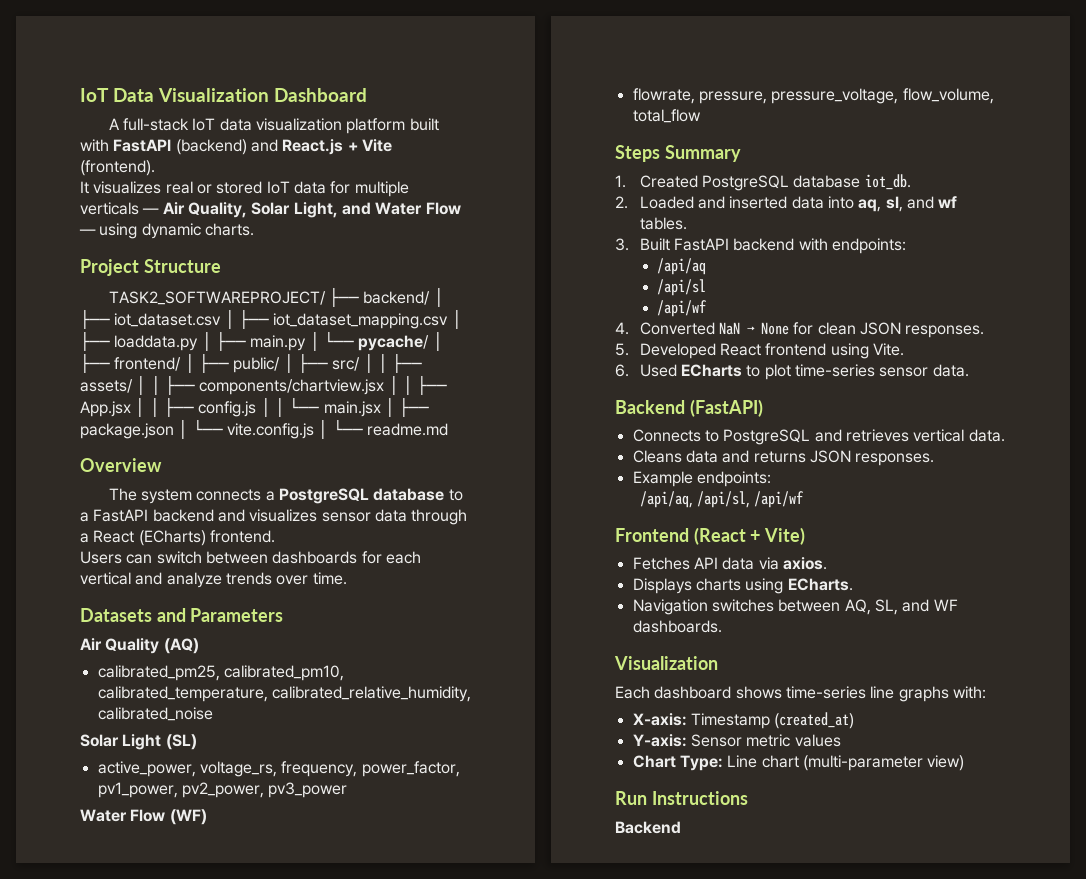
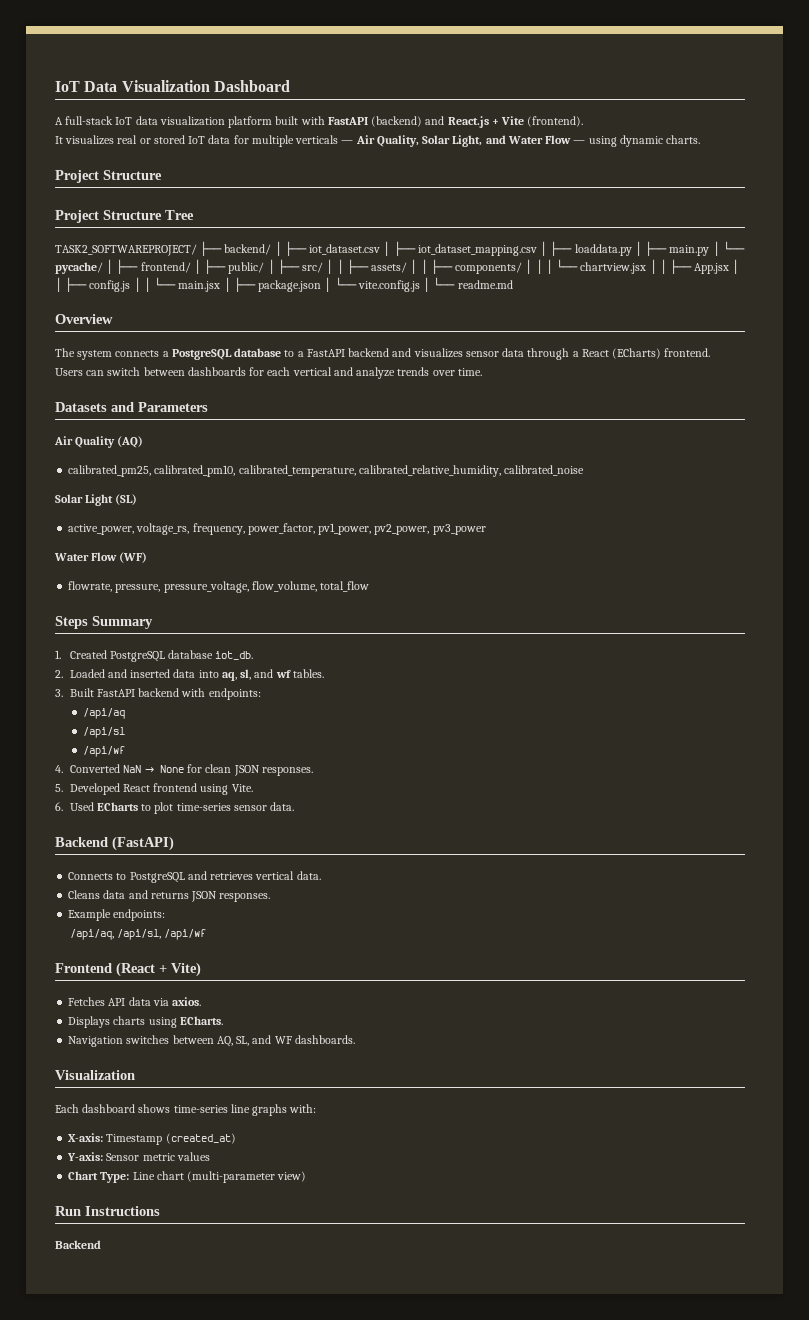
+ Project Structure Tree
- TASK2_SOFTWAREPROJECT/ ├── backend/ │ ├── iot_dataset.csv │ ├── iot_dataset_mapping.csv │ ├── loaddata.py │ ├── main.py │ └── pycache/ │ ├── frontend/ │ ├── public/ │ ├── src/ │ │ ├── assets/ │ │ ├── components/chartview.jsx │ │ ├── App.jsx │ │ ├── config.js │ │ └── main.jsx │ ├── package.json │ └── vite.config.js │ └── readme.md
+ TASK2_SOFTWAREPROJECT/ ├── backend/ │ ├── iot_dataset.csv │ ├── iot_dataset_mapping.csv │ ├── loaddata.py │ ├── main.py │ └── pycache/ │ ├── frontend/ │ ├── public/ │ ├── src/ │ │ ├── assets/ │ │ ├── components/ │ │ │ └── chartview.jsx │ │ ├── App.jsx │ │ ├── config.js │ │ └── main.jsx │ ├── package.json │ └── vite.config.js │ └── readme.md

